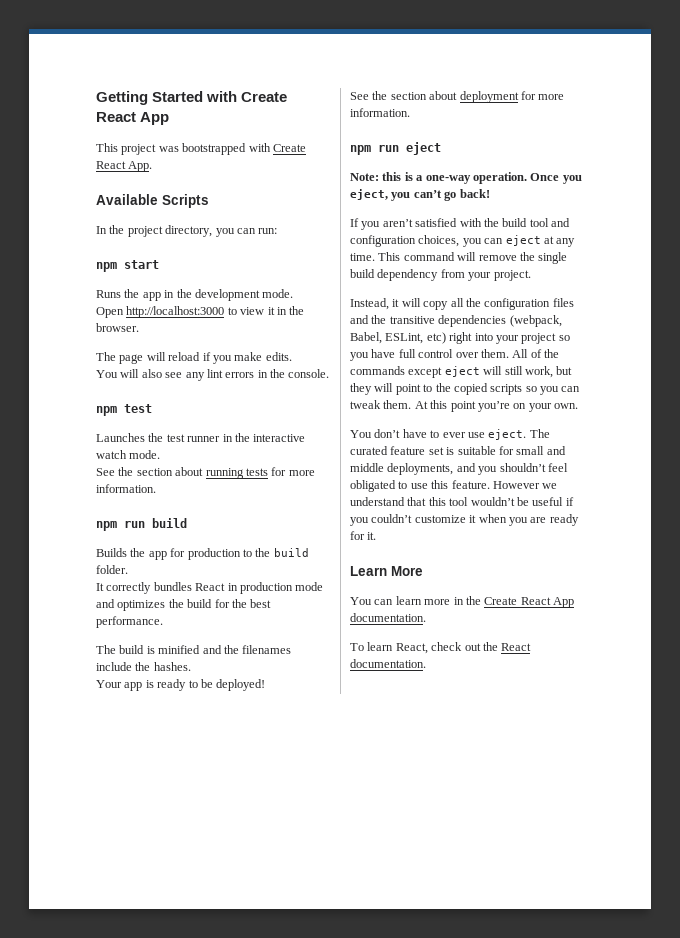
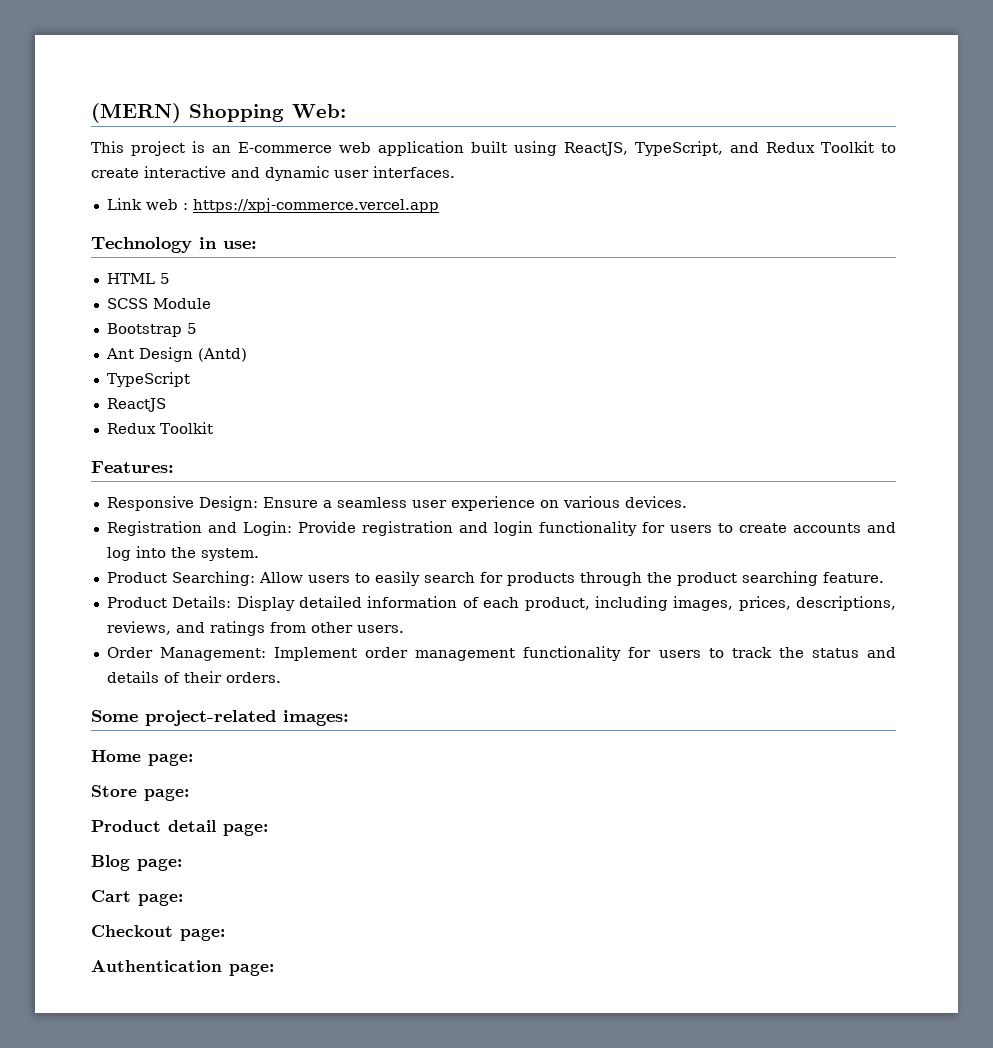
- Getting Started with Create React App
- This project was bootstrapped with Create React App.
- Available Scripts
- In the project directory, you can run:
- npm start
- Runs the app in the development mode.
- Open http://localhost:3000 to view it in the browser.
- The page will reload if you make edits.
- You will also see any lint errors in the console.
- npm test
- Launches the test runner in the interactive watch mode.
- See the section about running tests for more information.
- npm run build
- Builds the app for production to the build folder.
- It correctly bundles React in production mode and optimizes the build for the best performance.
- The build is minified and the filenames include the hashes.
- Your app is ready to be deployed!
- See the section about deployment for more information.
- npm run eject
- Note: this is a one-way operation. Once you eject, you can’t go back!
- If you aren’t satisfied with the build tool and configuration choices, you can eject at any time. This command will remove the single build dependency from your project.
- Instead, it will copy all the configuration files and the transitive dependencies (webpack, Babel, ESLint, etc) right into your project so you have full control over them. All of the commands except eject will still work, but they will point to the copied scripts so you can tweak them. At this point you’re on your own.
- You don’t have to ever use eject. The curated feature set is suitable for small and middle deployments, and you shouldn’t feel obligated to use this feature. However we understand that this tool wouldn’t be useful if you couldn’t customize it when you are ready for it.
- Learn More
- You can learn more in the Create React App documentation.
- To learn React, check out the React documentation.
+ (MERN) Shopping Web:
+ This project is an E-commerce web application built using ReactJS, TypeScript, and Redux Toolkit to create interactive and dynamic user interfaces.
+ Link web : https://xpj-commerce.vercel.app
+ Technology in use:
+ HTML 5
+ SCSS Module
+ Bootstrap 5
+ Ant Design (Antd)
+ TypeScript
+ ReactJS
+ Redux Toolkit
+ Features:
+ Responsive Design: Ensure a seamless user experience on various devices.
+ Registration and Login: Provide registration and login functionality for users to create accounts and log into the system.
+ Product Searching: Allow users to easily search for products through the product searching feature.
+ Product Details: Display detailed information of each product, including images, prices, descriptions, reviews, and ratings from other users.
+ Order Management: Implement order management functionality for users to track the status and details of their orders.
+ Some project-related images:
+ Home page:
+ Store page:
+ Product detail page:
+ Blog page:
+ Cart page:
+ Checkout page:
+ Authentication page:

